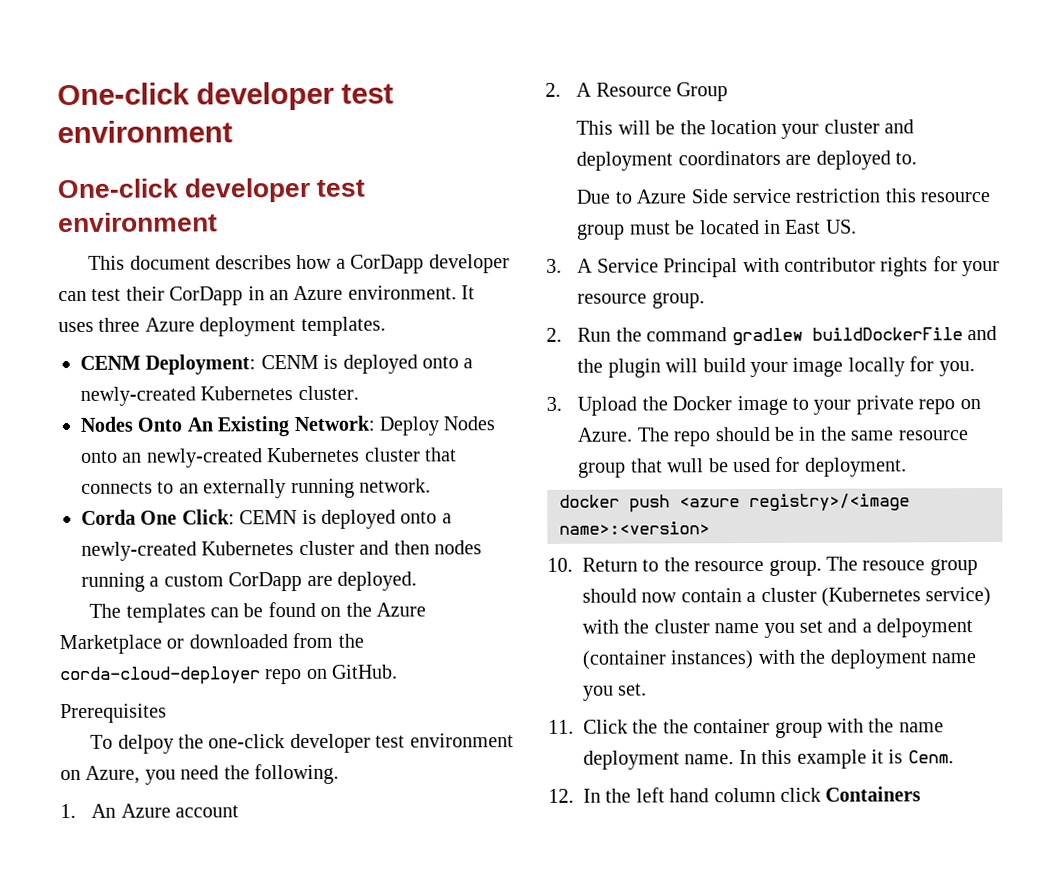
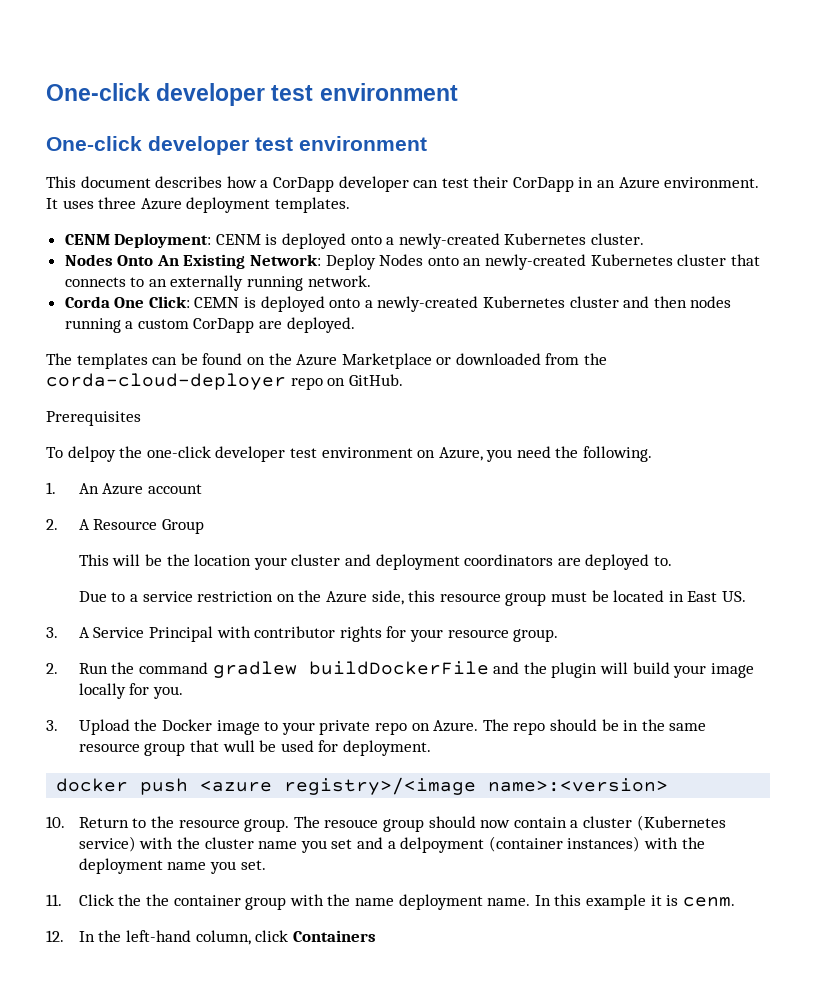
- Due to Azure Side service restriction this resource group must be located in East US.
+ Due to a service restriction on the Azure side, this resource group must be located in East US.
- In this example it is Cenm.
+ In this example it is cenm.
- 12. In the left hand column click Containers
+ 12. In the left-hand column, click Containers

